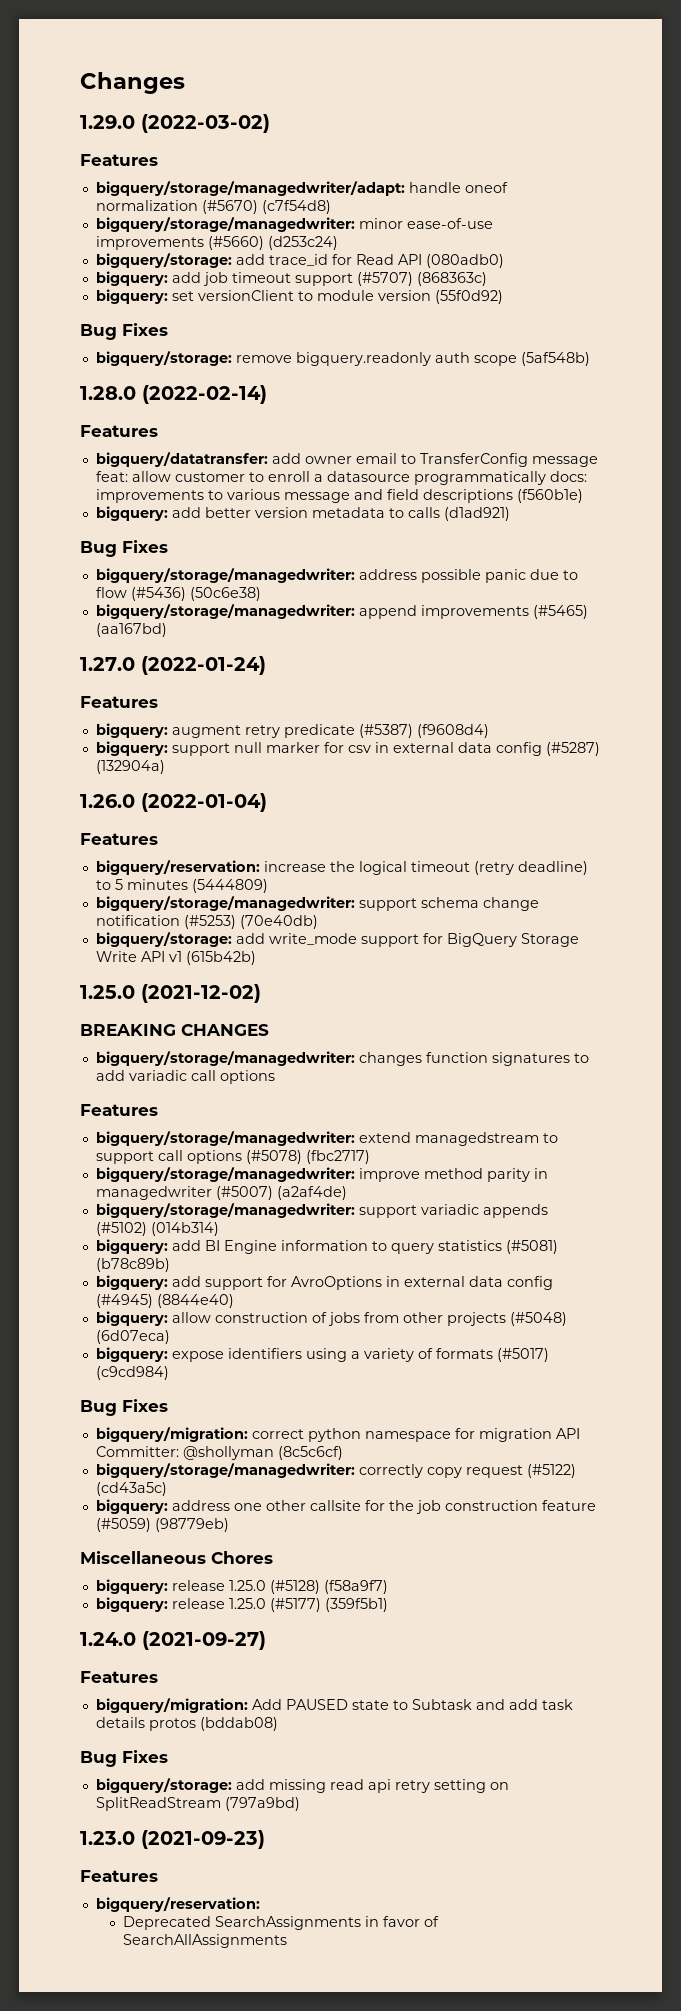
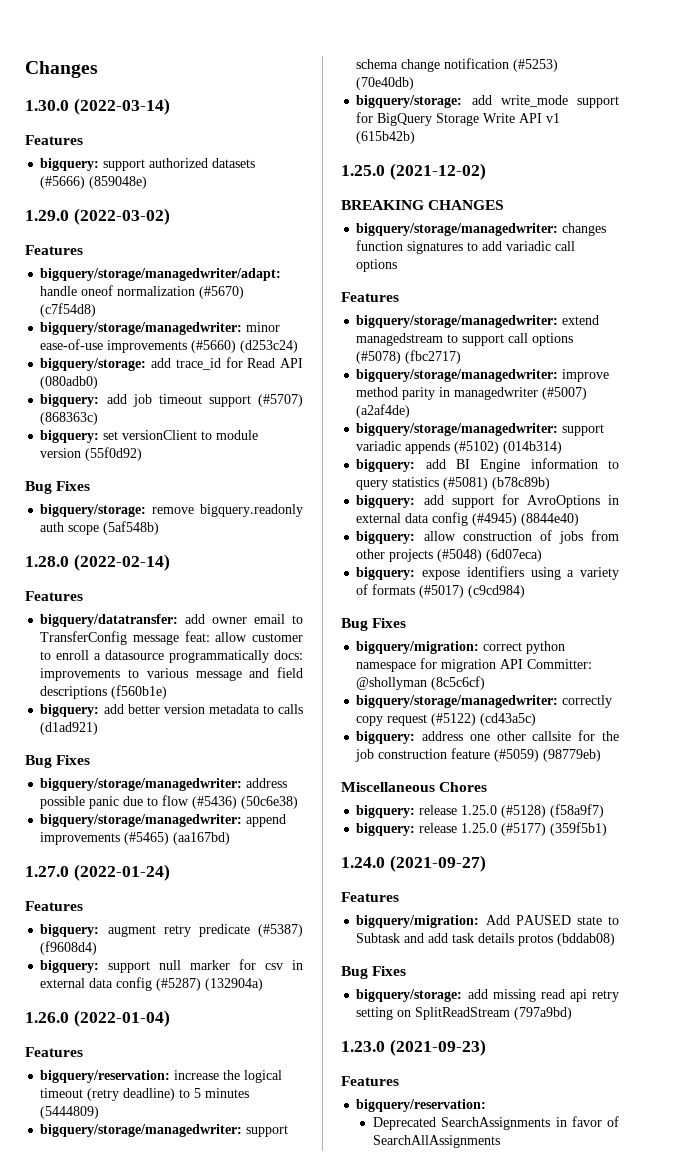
+ 1.30.0 (2022-03-14)
+ Features
+ bigquery: support authorized datasets (#5666) (859048e)

